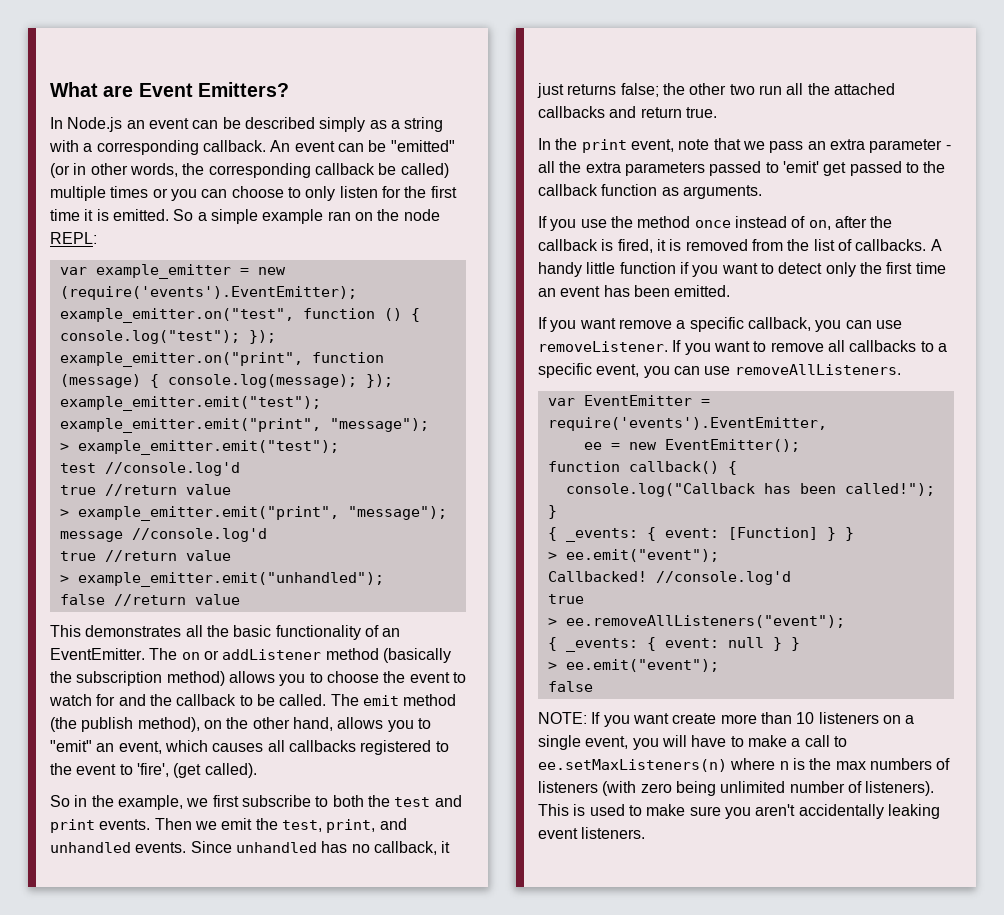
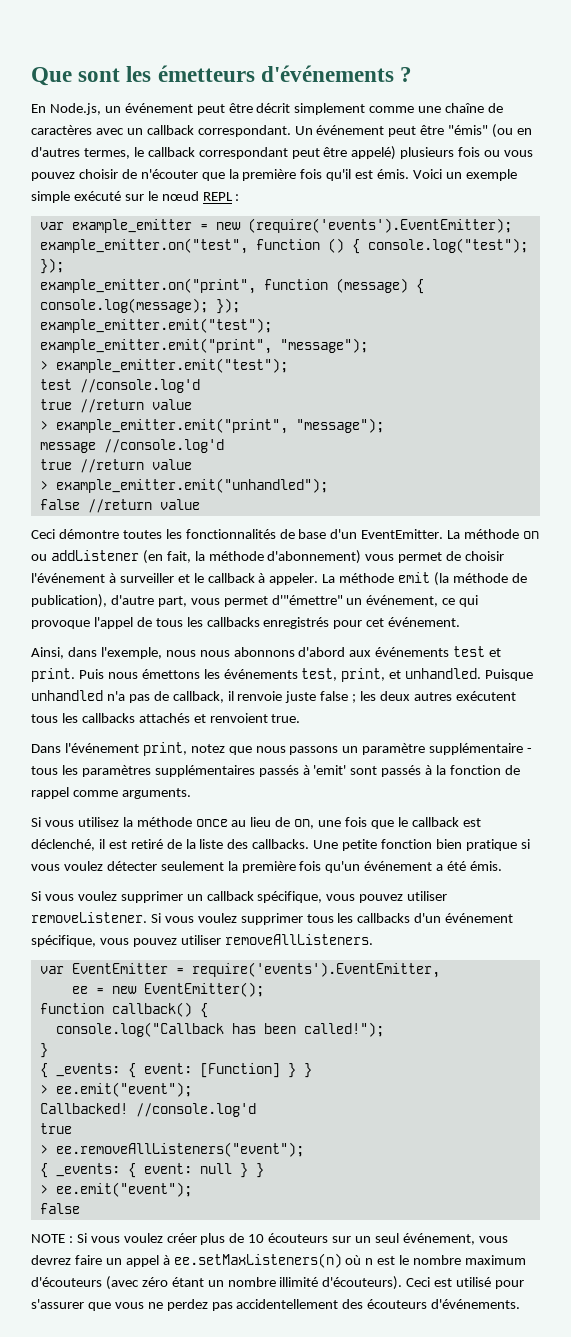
- What are Event Emitters?
- In Node.js an event can be described simply as a string with a corresponding callback. An event can be "emitted" (or in other words, the corresponding callback be called) multiple times or you can choose to only listen for the first time it is emitted. So a simple example ran on the node REPL:
+ Que sont les émetteurs d'événements ?
+ En Node.js, un événement peut être décrit simplement comme une chaîne de caractères avec un callback correspondant. Un événement peut être "émis" (ou en d'autres termes, le callback correspondant peut être appelé) plusieurs fois ou vous pouvez choisir de n'écouter que la première fois qu'il est émis. Voici un exemple simple exécuté sur le nœud REPL :
- This demonstrates all the basic functionality of an EventEmitter. The on or addListener method (basically the subscription method) allows you to choose the event to watch for and the callback to be called. The emit method (the publish method), on the other hand, allows you to "emit" an event, which causes all callbacks registered to the event to 'fire', (get called).
- So in the example, we first subscribe to both the test and print events. Then we emit the test, print, and unhandled events. Since unhandled has no callback, it just returns false; the other two run all the attached callbacks and return true.
- In the print event, note that we pass an extra parameter - all the extra parameters passed to 'emit' get passed to the callback function as arguments.
- If you use the method once instead of on, after the callback is fired, it is removed from the list of callbacks. A handy little function if you want to detect only the first time an event has been emitted.
- If you want remove a specific callback, you can use removeListener. If you want to remove all callbacks to a specific event, you can use removeAllListeners.
+ Ceci démontre toutes les fonctionnalités de base d'un EventEmitter. La méthode on ou addListener (en fait, la méthode d'abonnement) vous permet de choisir l'événement à surveiller et le callback à appeler. La méthode emit (la méthode de publication), d'autre part, vous permet d'"émettre" un événement, ce qui provoque l'appel de tous les callbacks enregistrés pour cet événement.
+ Ainsi, dans l'exemple, nous nous abonnons d'abord aux événements test et print. Puis nous émettons les événements test, print, et unhandled. Puisque unhandled n'a pas de callback, il renvoie juste false ; les deux autres exécutent tous les callbacks attachés et renvoient true.
+ Dans l'événement print, notez que nous passons un paramètre supplémentaire - tous les paramètres supplémentaires passés à 'emit' sont passés à la fonction de rappel comme arguments.
+ Si vous utilisez la méthode once au lieu de on, une fois que le callback est déclenché, il est retiré de la liste des callbacks. Une petite fonction bien pratique si vous voulez détecter seulement la première fois qu'un événement a été émis.
+ Si vous voulez supprimer un callback spécifique, vous pouvez utiliser removeListener. Si vous voulez supprimer tous les callbacks d'un événement spécifique, vous pouvez utiliser removeAllListeners.
- NOTE: If you want create more than 10 listeners on a single event, you will have to make a call to ee.setMaxListeners(n) where n is the max numbers of listeners (with zero being unlimited number of listeners). This is used to make sure you aren't accidentally leaking event listeners.
+ NOTE : Si vous voulez créer plus de 10 écouteurs sur un seul événement, vous devrez faire un appel à ee.setMaxListeners(n) où n est le nombre maximum d'écouteurs (avec zéro étant un nombre illimité d'écouteurs). Ceci est utilisé pour s'assurer que vous ne perdez pas accidentellement des écouteurs d'événements.

